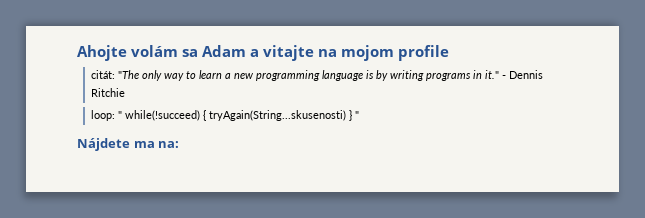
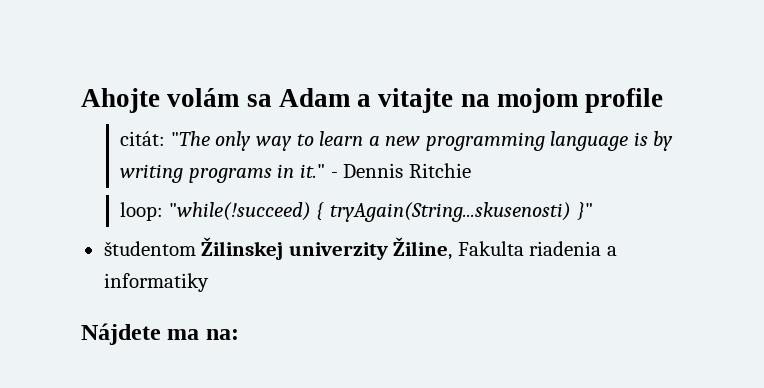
- loop: " while(!succeed) { tryAgain(String...skusenosti) } "
+ loop: "while(!succeed) { tryAgain(String...skusenosti) }"
+ študentom Žilinskej univerzity Žiline, Fakulta riadenia a informatiky

